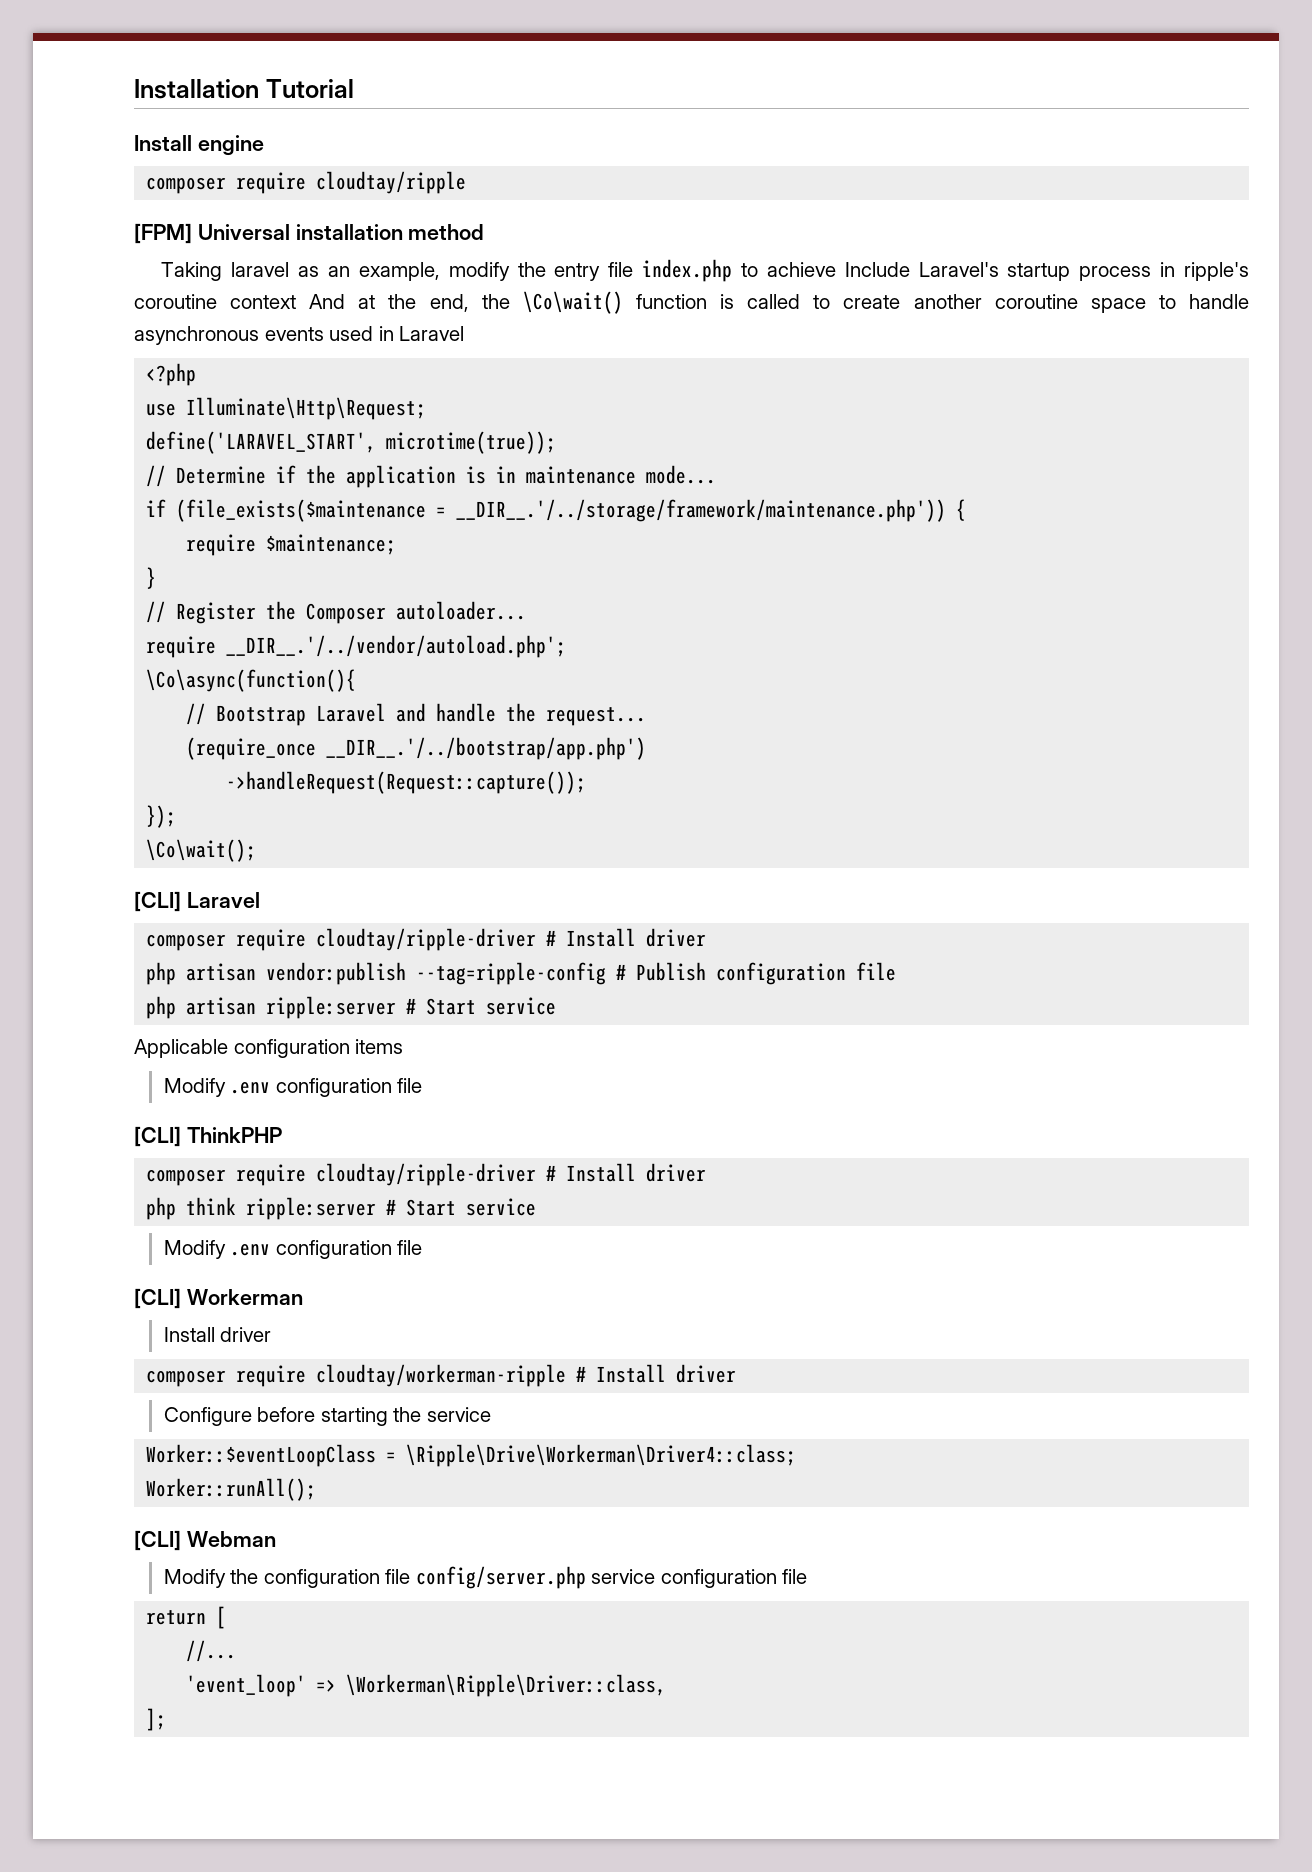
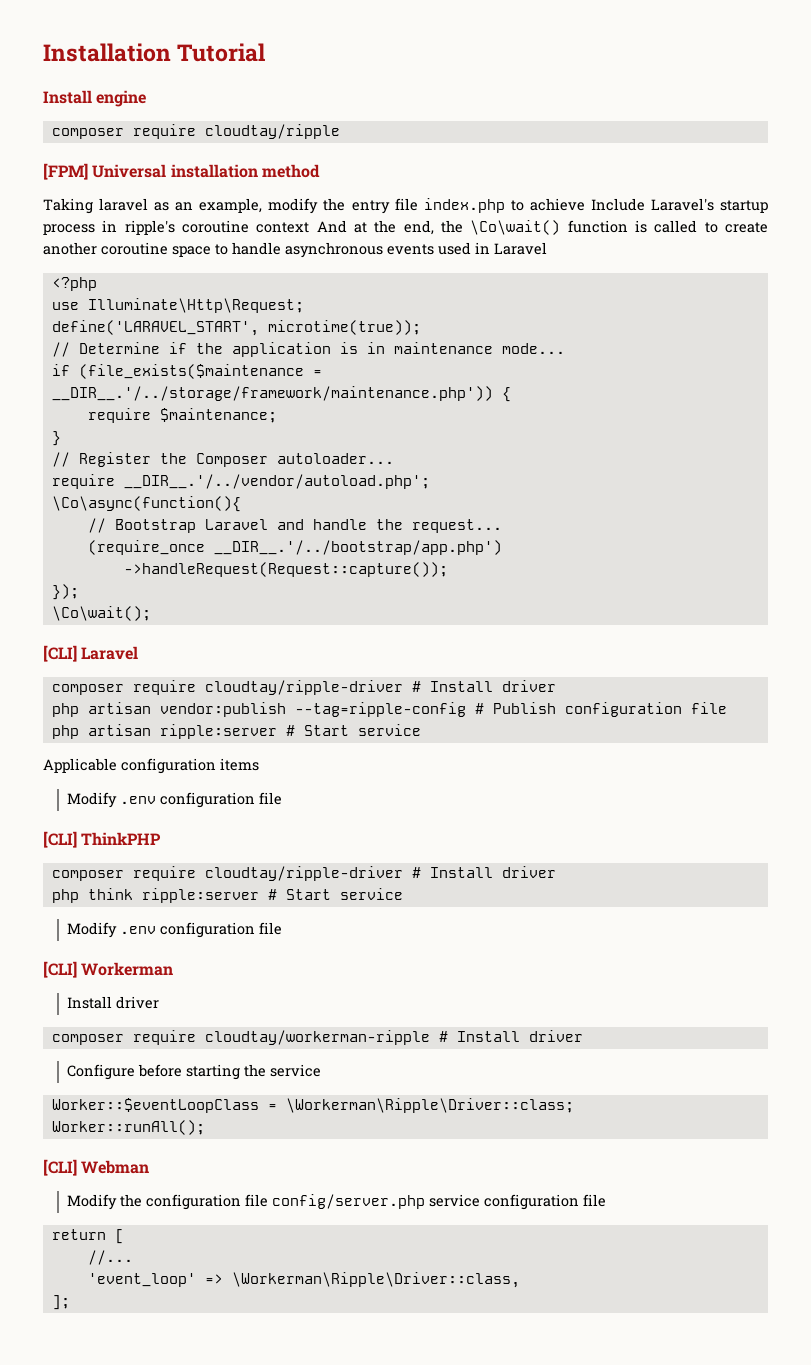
- Worker::$eventLoopClass = \Ripple\Drive\Workerman\Driver4::class;
+ Worker::$eventLoopClass = \Workerman\Ripple\Driver::class;

